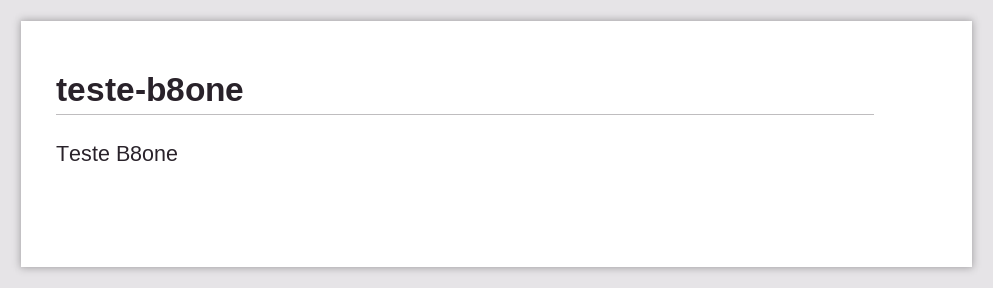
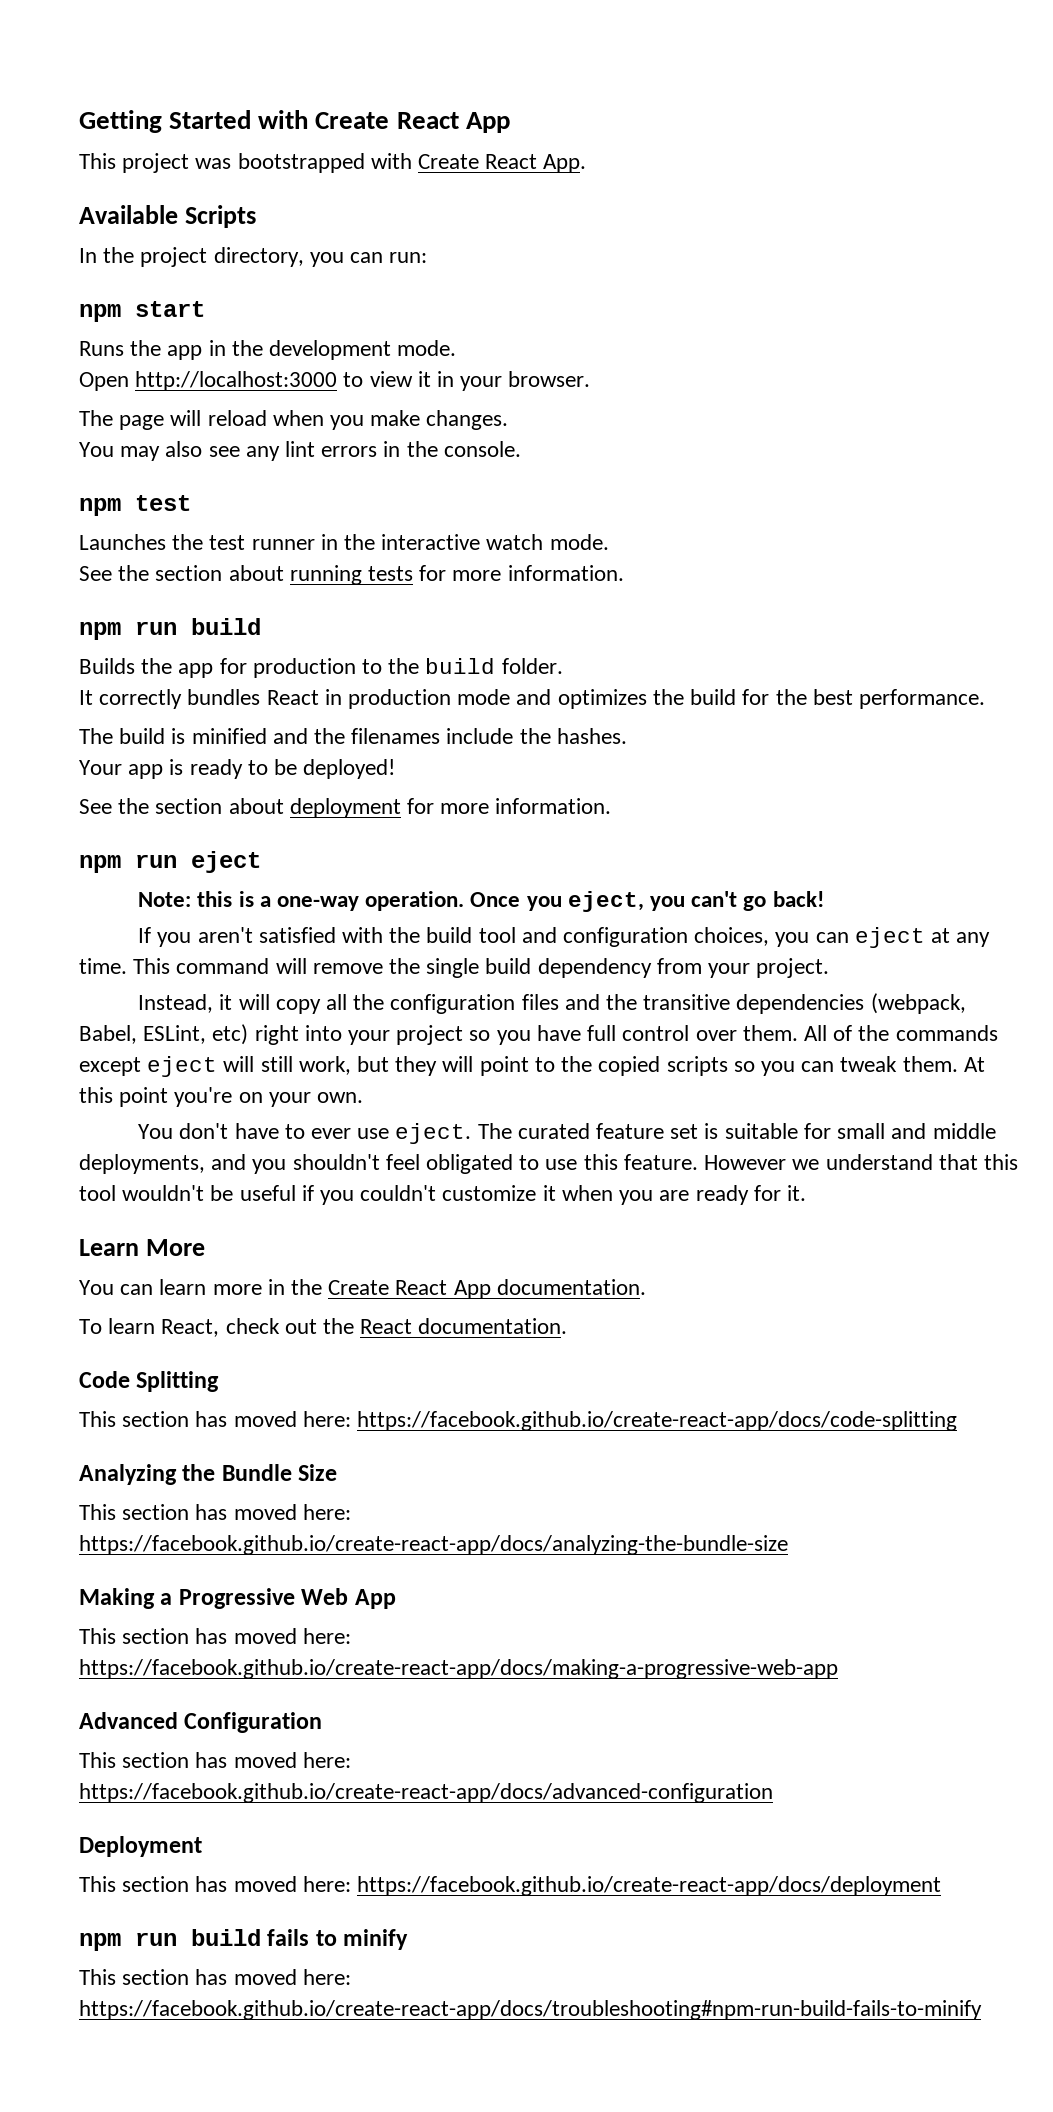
- teste-b8one
- Teste B8one
+ Getting Started with Create React App
+ This project was bootstrapped with Create React App.
+ Available Scripts
+ In the project directory, you can run:
+ npm start
+ Runs the app in the development mode.
+ Open http://localhost:3000 to view it in your browser.
+ The page will reload when you make changes.
+ You may also see any lint errors in the console.
+ npm test
+ Launches the test runner in the interactive watch mode.
+ See the section about running tests for more information.
+ npm run build
+ Builds the app for production to the build folder.
+ It correctly bundles React in production mode and optimizes the build for the best performance.
+ The build is minified and the filenames include the hashes.
+ Your app is ready to be deployed!
+ See the section about deployment for more information.
+ npm run eject
+ Note: this is a one-way operation. Once you eject, you can't go back!
+ If you aren't satisfied with the build tool and configuration choices, you can eject at any time. This command will remove the single build dependency from your project.
+ Instead, it will copy all the configuration files and the transitive dependencies (webpack, Babel, ESLint, etc) right into your project so you have full control over them. All of the commands except eject will still work, but they will point to the copied scripts so you can tweak them. At this point you're on your own.
+ You don't have to ever use eject. The curated feature set is suitable for small and middle deployments, and you shouldn't feel obligated to use this feature. However we understand that this tool wouldn't be useful if you couldn't customize it when you are ready for it.
+ Learn More
+ You can learn more in the Create React App documentation.
+ To learn React, check out the React documentation.
+ Code Splitting
+ This section has moved here: https://facebook.github.io/create-react-app/docs/code-splitting
+ Analyzing the Bundle Size
+ This section has moved here: https://facebook.github.io/create-react-app/docs/analyzing-the-bundle-size
+ Making a Progressive Web App
+ This section has moved here: https://facebook.github.io/create-react-app/docs/making-a-progressive-web-app
+ Advanced Configuration
+ This section has moved here: https://facebook.github.io/create-react-app/docs/advanced-configuration
+ Deployment
+ This section has moved here: https://facebook.github.io/create-react-app/docs/deployment
+ npm run build fails to minify
+ This section has moved here: https://facebook.github.io/create-react-app/docs/troubleshooting#npm-run-build-fails-to-minify

